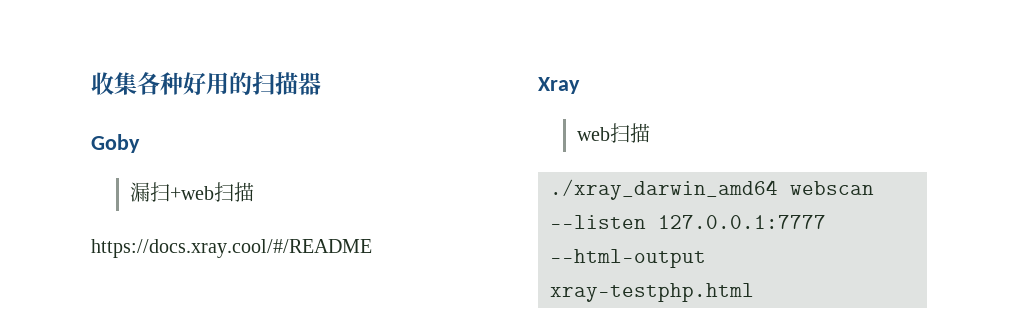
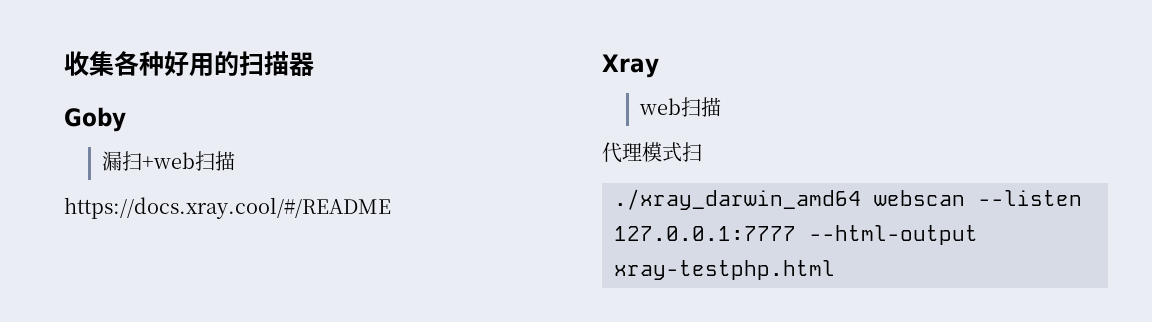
+ 代理模式扫

